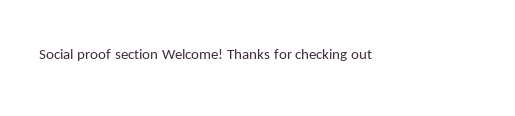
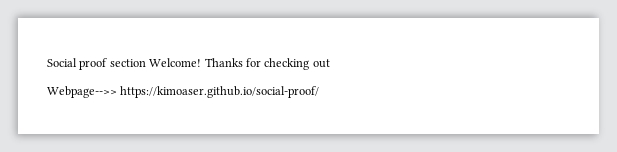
+ Webpage-->> https://kimoaser.github.io/social-proof/

